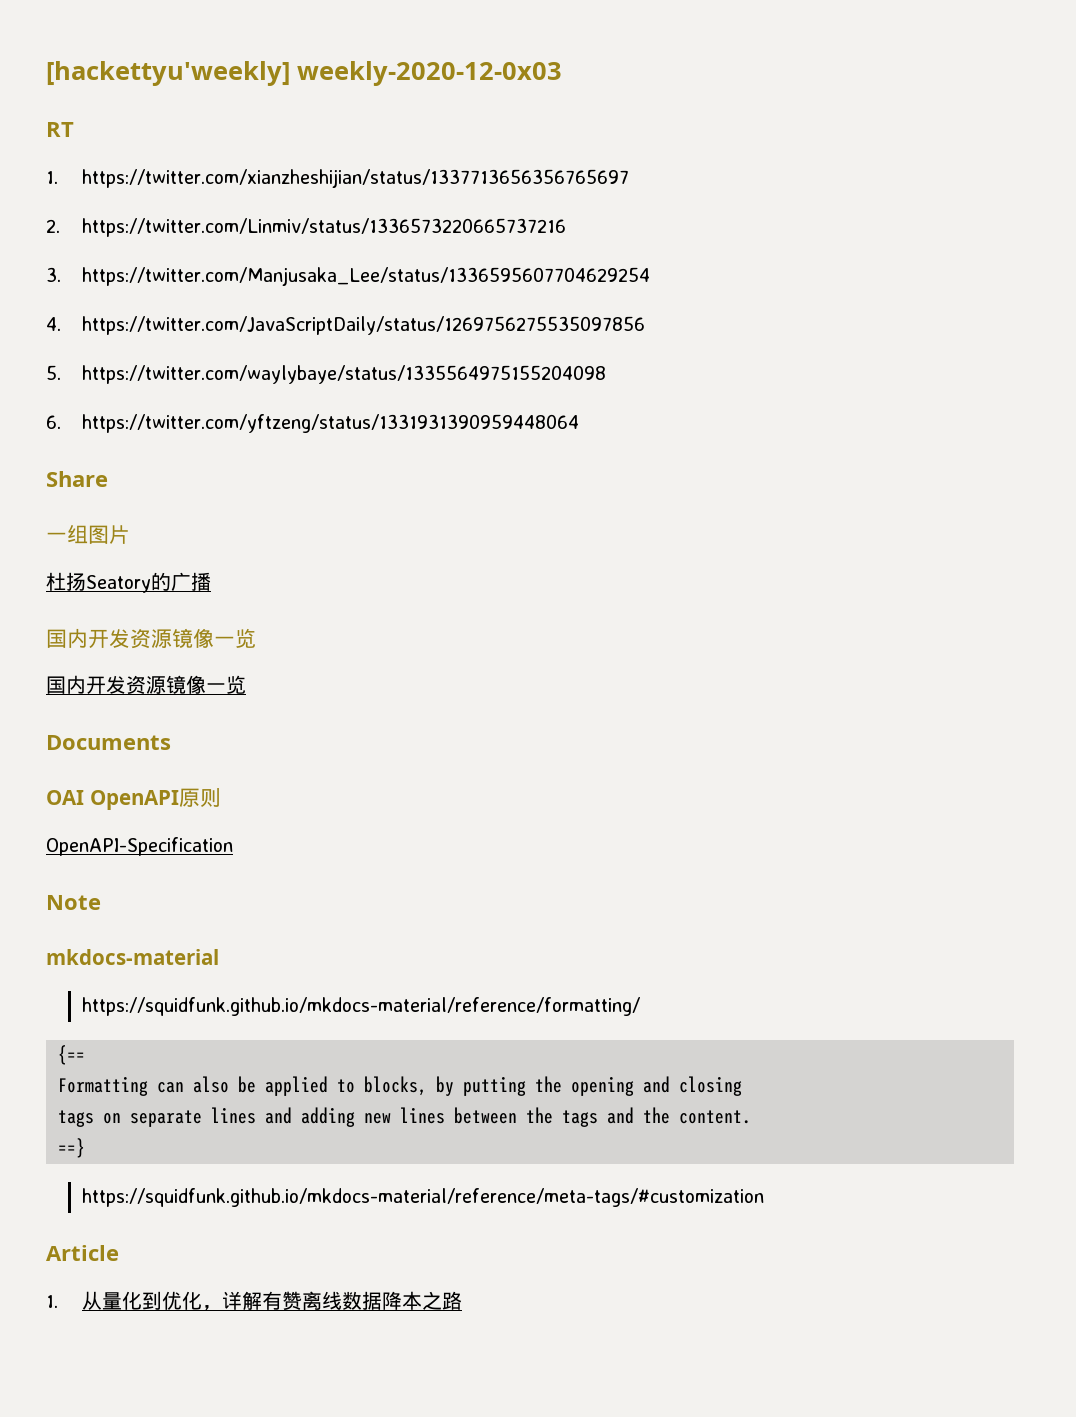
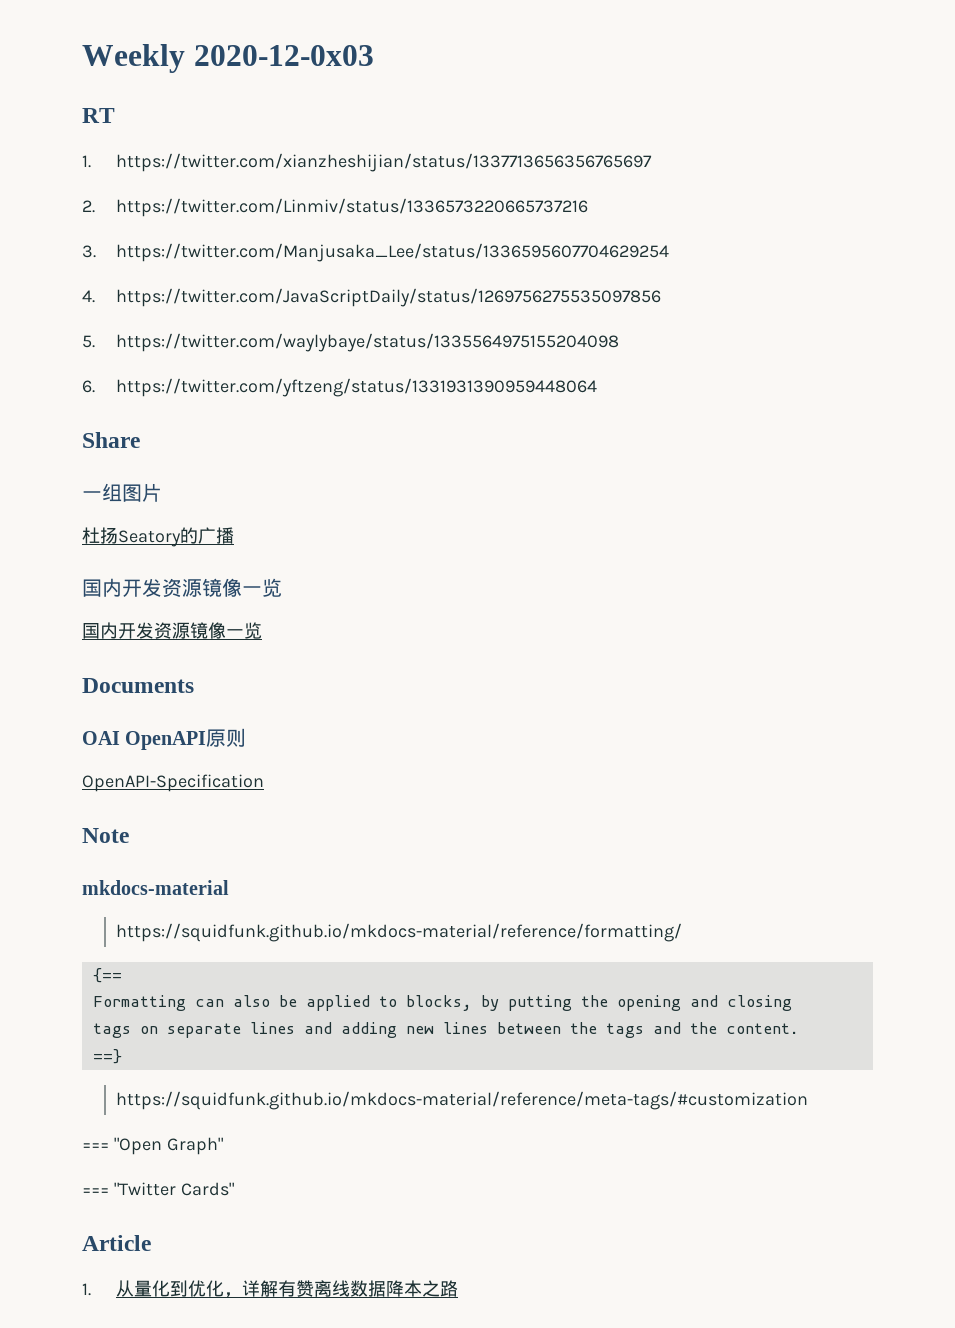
- [hackettyu'weekly] weekly-2020-12-0x03
+ Weekly 2020-12-0x03
+ === "Open Graph"
+ === "Twitter Cards"

